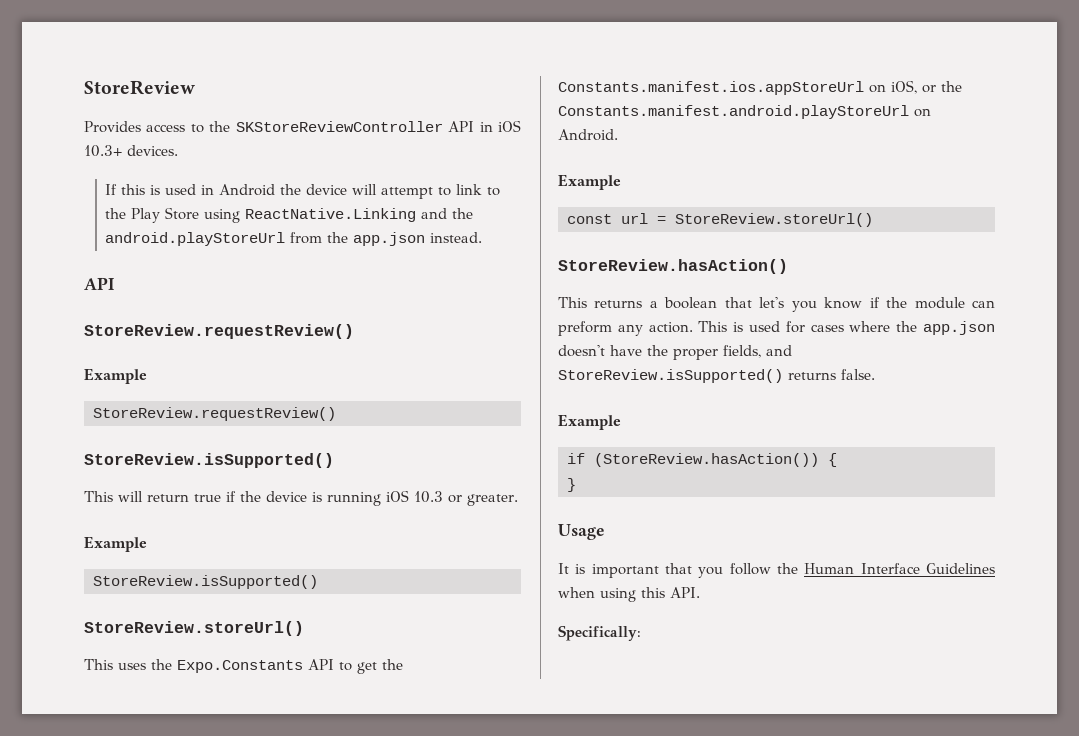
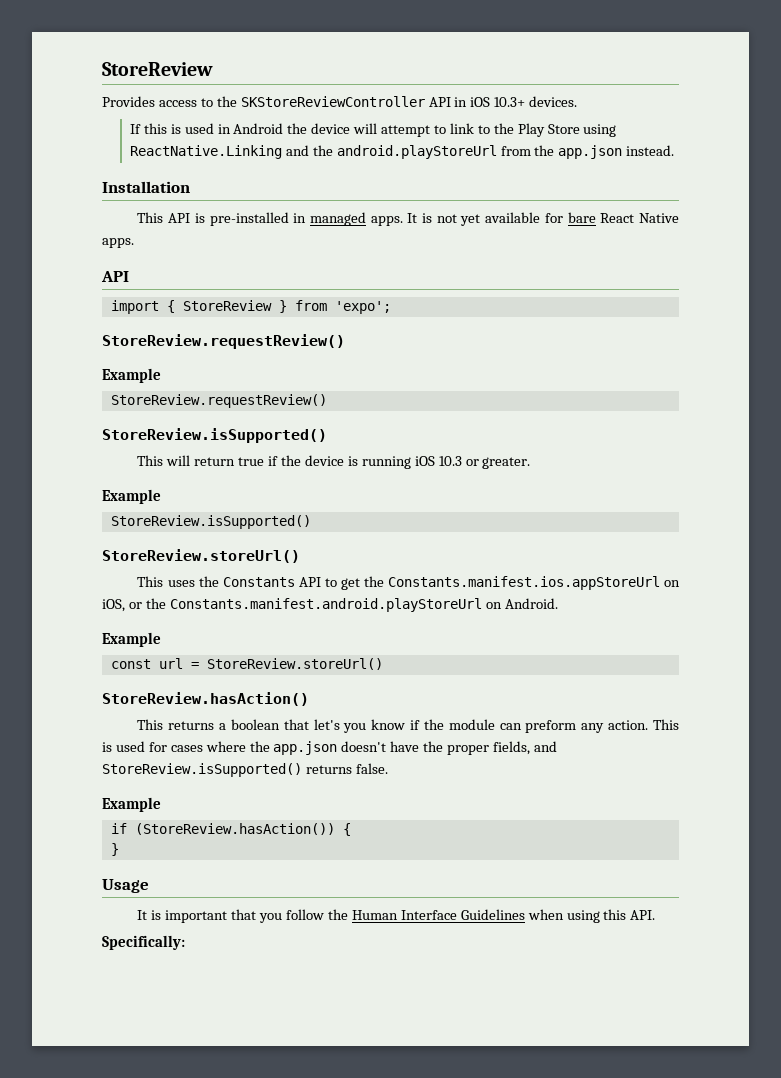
  If this is used in Android the device will attempt to link to the Play Store using ReactNative.Linking and the android.playStoreUrl from the app.json instead.
+ Installation
+ This API is pre-installed in managed apps. It is not yet available for bare React Native apps.
  API
+ import { StoreReview } from 'expo';
- This uses the Expo.Constants API to get the Constants.manifest.ios.appStoreUrl on iOS, or the Constants.manifest.android.playStoreUrl on Android.
+ This uses the Constants API to get the Constants.manifest.ios.appStoreUrl on iOS, or the Constants.manifest.android.playStoreUrl on Android.

